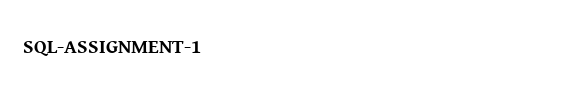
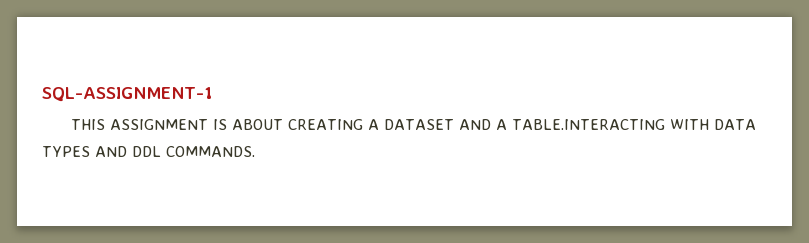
+ THIS ASSIGNMENT IS ABOUT CREATING A DATASET AND A TABLE.INTERACTING WITH DATA TYPES AND DDL COMMANDS.

